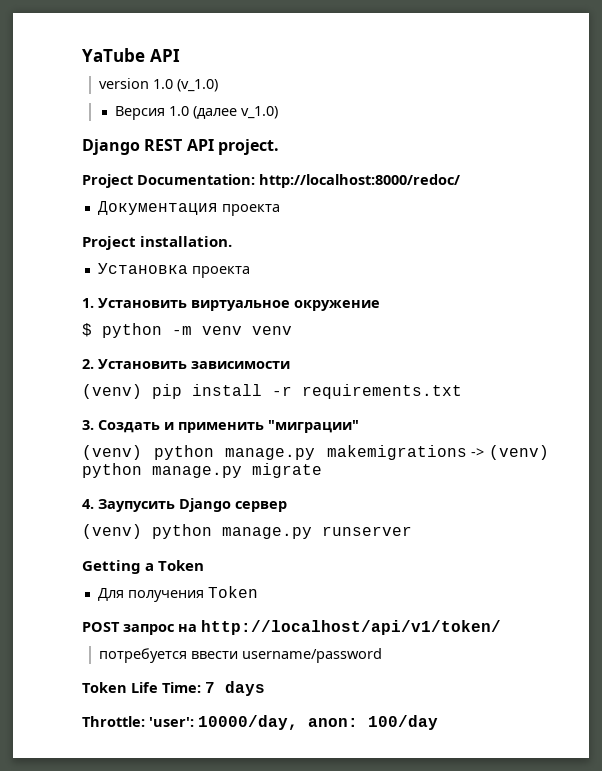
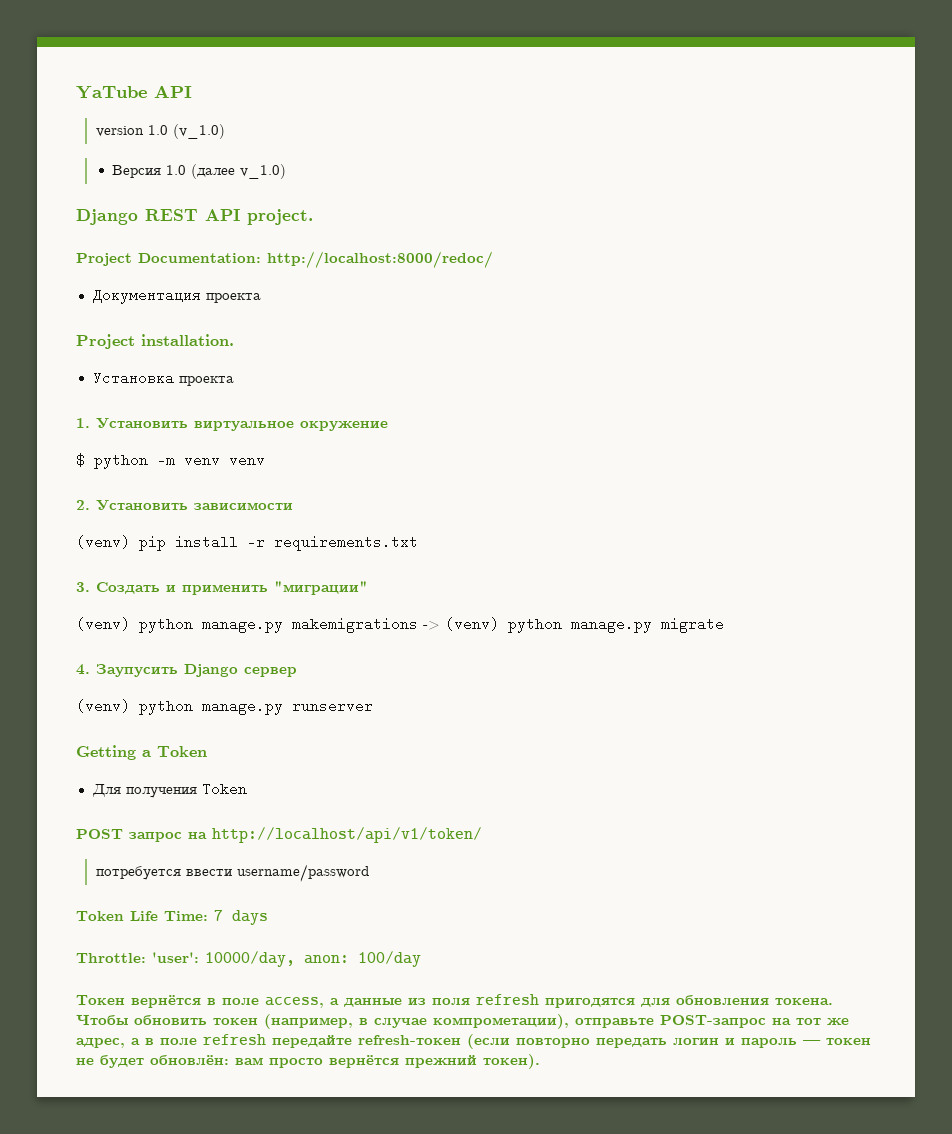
+ Токен вернётся в поле access, а данные из поля refresh пригодятся для обновления токена. Чтобы обновить токен (например, в случае компрометации), отправьте POST-запрос на тот же адрес, а в поле refresh передайте refresh-токен (если повторно передать логин и пароль — токен не будет обновлён: вам просто вернётся прежний токен).

